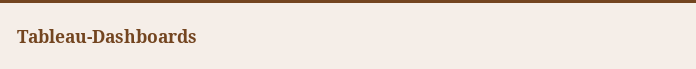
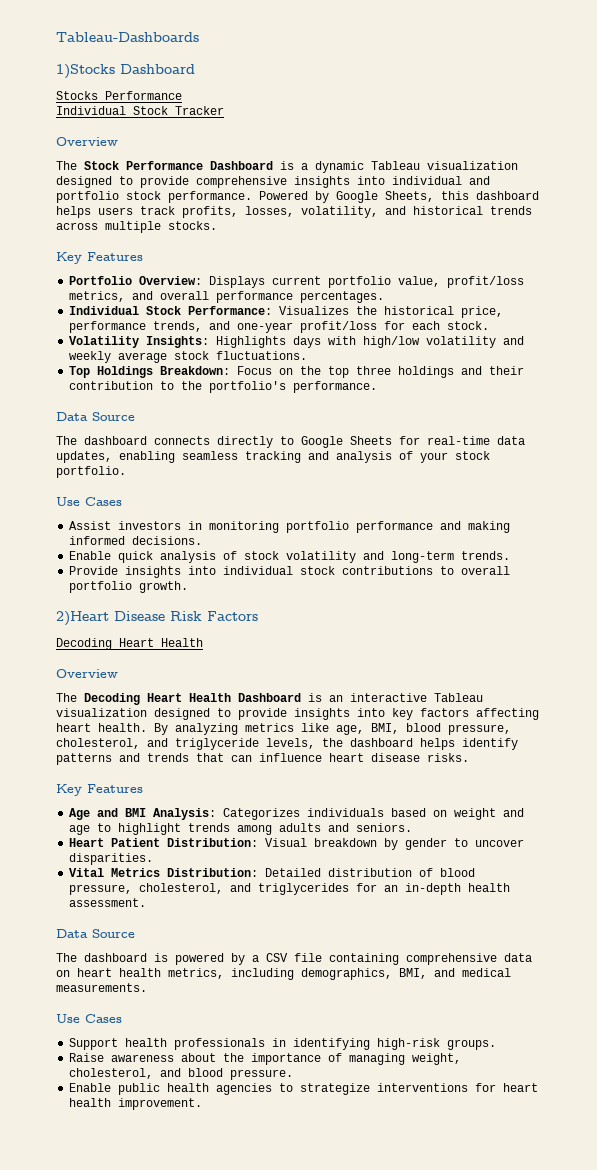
+ 1)Stocks Dashboard
+ Stocks Performance
+ Individual Stock Tracker
+ Overview
+ The Stock Performance Dashboard is a dynamic Tableau visualization designed to provide comprehensive insights into individual and portfolio stock performance. Powered by Google Sheets, this dashboard helps users track profits, losses, volatility, and historical trends across multiple stocks.
+ Key Features
+ Portfolio Overview: Displays current portfolio value, profit/loss metrics, and overall performance percentages.
+ Individual Stock Performance: Visualizes the historical price, performance trends, and one-year profit/loss for each stock.
+ Volatility Insights: Highlights days with high/low volatility and weekly average stock fluctuations.
+ Top Holdings Breakdown: Focus on the top three holdings and their contribution to the portfolio's performance.
+ Data Source
+ The dashboard connects directly to Google Sheets for real-time data updates, enabling seamless tracking and analysis of your stock portfolio.
+ Use Cases
+ Assist investors in monitoring portfolio performance and making informed decisions.
+ Enable quick analysis of stock volatility and long-term trends.
+ Provide insights into individual stock contributions to overall portfolio growth.
+ 2)Heart Disease Risk Factors
+ Decoding Heart Health
+ Overview
+ The Decoding Heart Health Dashboard is an interactive Tableau visualization designed to provide insights into key factors affecting heart health. By analyzing metrics like age, BMI, blood pressure, cholesterol, and triglyceride levels, the dashboard helps identify patterns and trends that can influence heart disease risks.
+ Key Features
+ Age and BMI Analysis: Categorizes individuals based on weight and age to highlight trends among adults and seniors.
+ Heart Patient Distribution: Visual breakdown by gender to uncover disparities.
+ Vital Metrics Distribution: Detailed distribution of blood pressure, cholesterol, and triglycerides for an in-depth health assessment.
+ Data Source
+ The dashboard is powered by a CSV file containing comprehensive data on heart health metrics, including demographics, BMI, and medical measurements.
+ Use Cases
+ Support health professionals in identifying high-risk groups.
+ Raise awareness about the importance of managing weight, cholesterol, and blood pressure.
+ Enable public health agencies to strategize interventions for heart health improvement.

